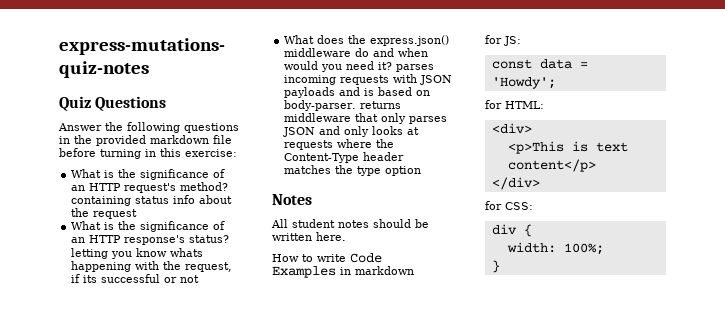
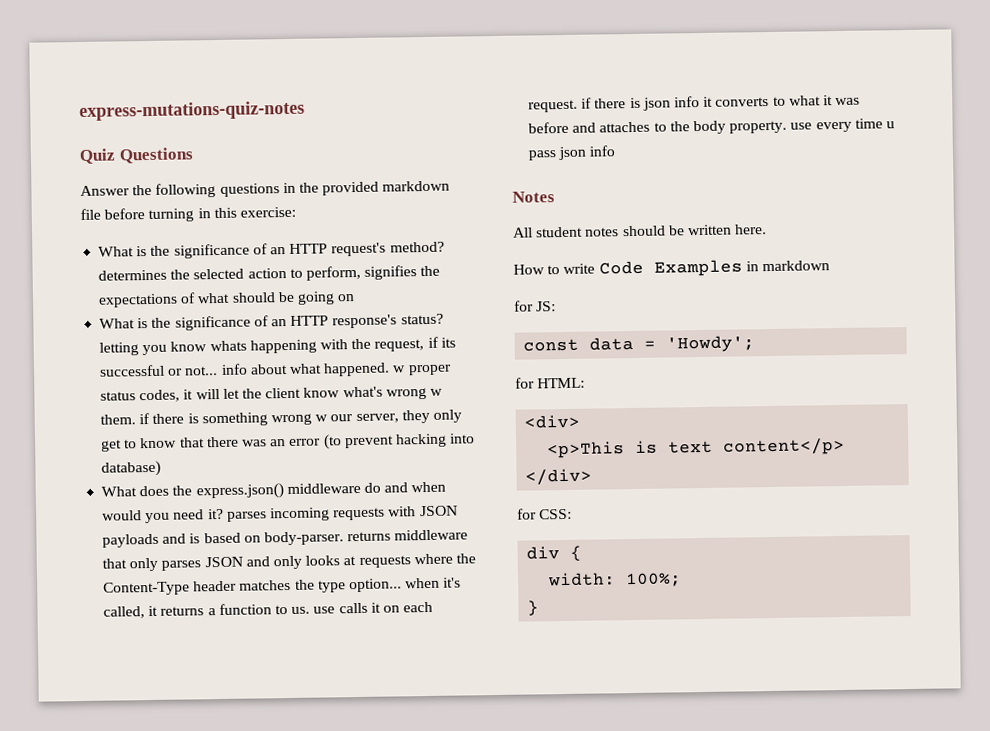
- What is the significance of an HTTP request's method? containing status info about the request
+ What is the significance of an HTTP request's method? determines the selected action to perform, signifies the expectations of what should be going on
- What is the significance of an HTTP response's status? letting you know whats happening with the request, if its successful or not
+ What is the significance of an HTTP response's status? letting you know whats happening with the request, if its successful or not... info about what happened. w proper status codes, it will let the client know what's wrong w them. if there is something wrong w our server, they only get to know that there was an error (to prevent hacking into database)
- What does the express.json() middleware do and when would you need it? parses incoming requests with JSON payloads and is based on body-parser. returns middleware that only parses JSON and only looks at requests where the Content-Type header matches the type option
+ What does the express.json() middleware do and when would you need it? parses incoming requests with JSON payloads and is based on body-parser. returns middleware that only parses JSON and only looks at requests where the Content-Type header matches the type option... when it's called, it returns a function to us. use calls it on each request. if there is json info it converts to what it was before and attaches to the body property. use every time u pass json info

